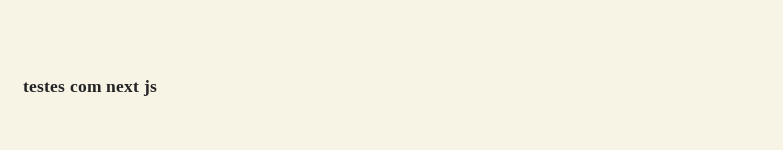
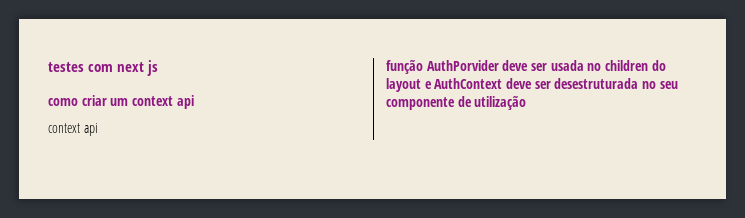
+ como criar um context api
+ context api
+ função AuthPorvider deve ser usada no children do layout e AuthContext deve ser desestruturada no seu componente de utilização

